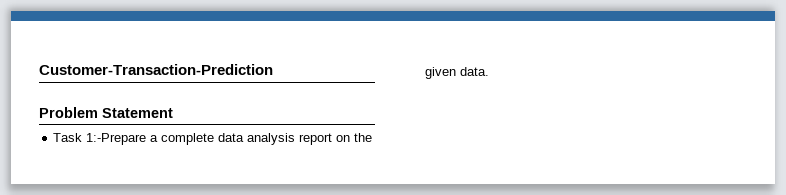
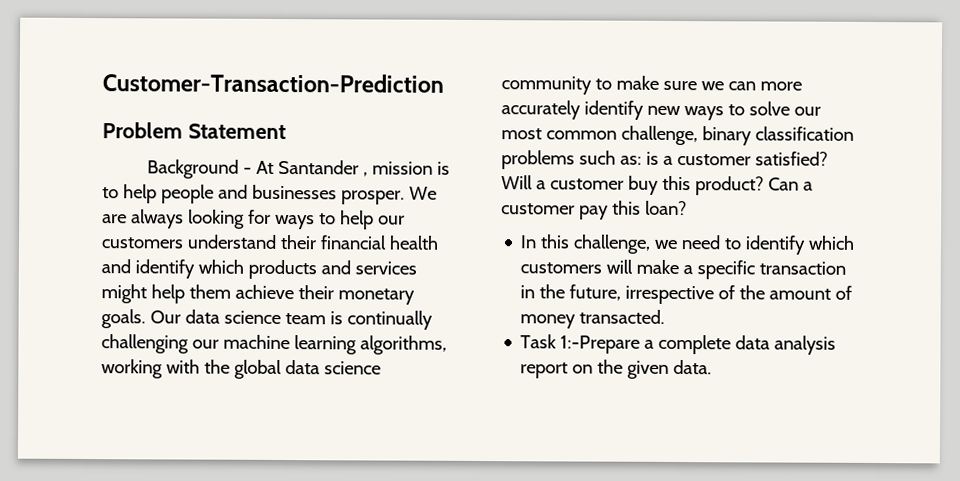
+ Background - At Santander , mission is to help people and businesses prosper. We are always looking for ways to help our customers understand their financial health and identify which products and services might help them achieve their monetary goals. Our data science team is continually challenging our machine learning algorithms, working with the global data science community to make sure we can more accurately identify new ways to solve our most common challenge, binary classification problems such as: is a customer satisfied? Will a customer buy this product? Can a customer pay this loan?
+ In this challenge, we need to identify which customers will make a specific transaction in the future, irrespective of the amount of money transacted.

